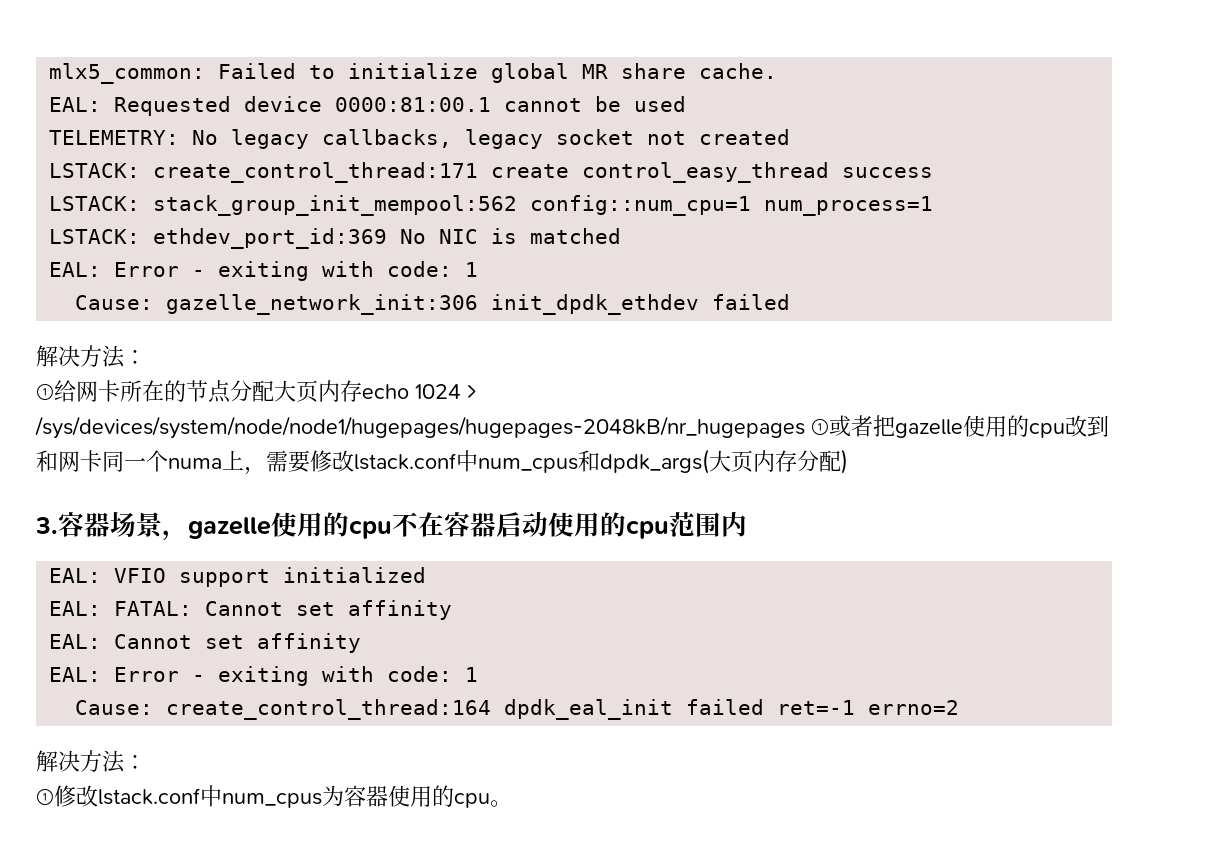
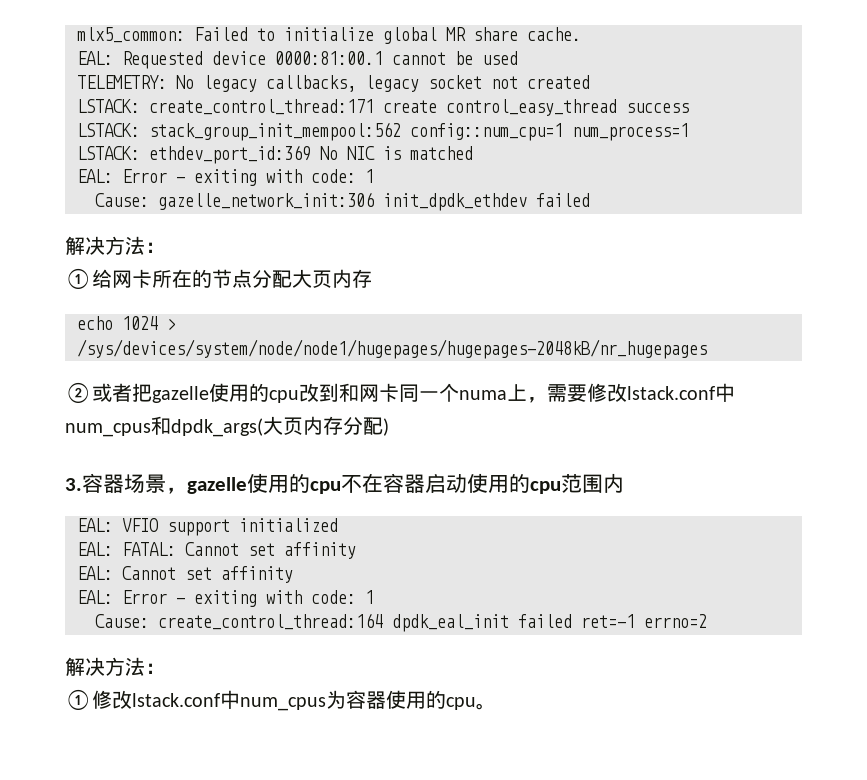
- ①给网卡所在的节点分配大页内存echo 1024 > /sys/devices/system/node/node1/hugepages/hugepages-2048kB/nr_hugepages ①或者把gazelle使用的cpu改到和网卡同一个numa上，需要修改lstack.conf中num_cpus和dpdk_args(大页内存分配)
+ ①给网卡所在的节点分配大页内存
+ echo 1024 > /sys/devices/system/node/node1/hugepages/hugepages-2048kB/nr_hugepages
+ ②或者把gazelle使用的cpu改到和网卡同一个numa上，需要修改lstack.conf中num_cpus和dpdk_args(大页内存分配)

